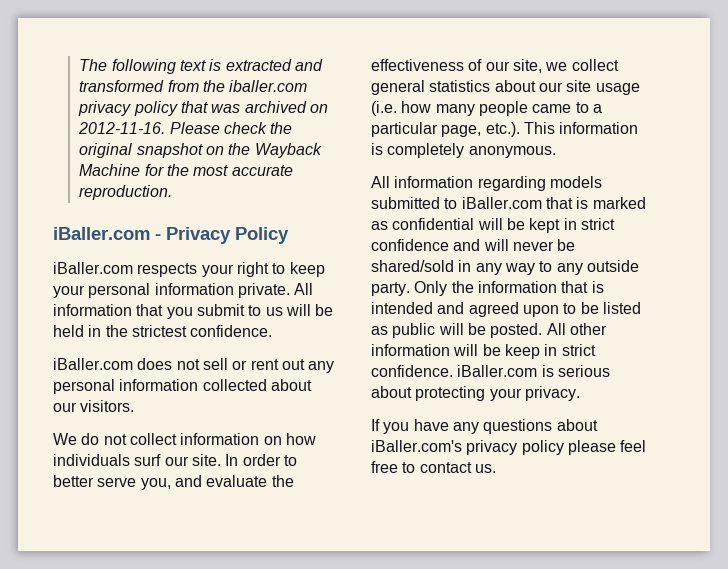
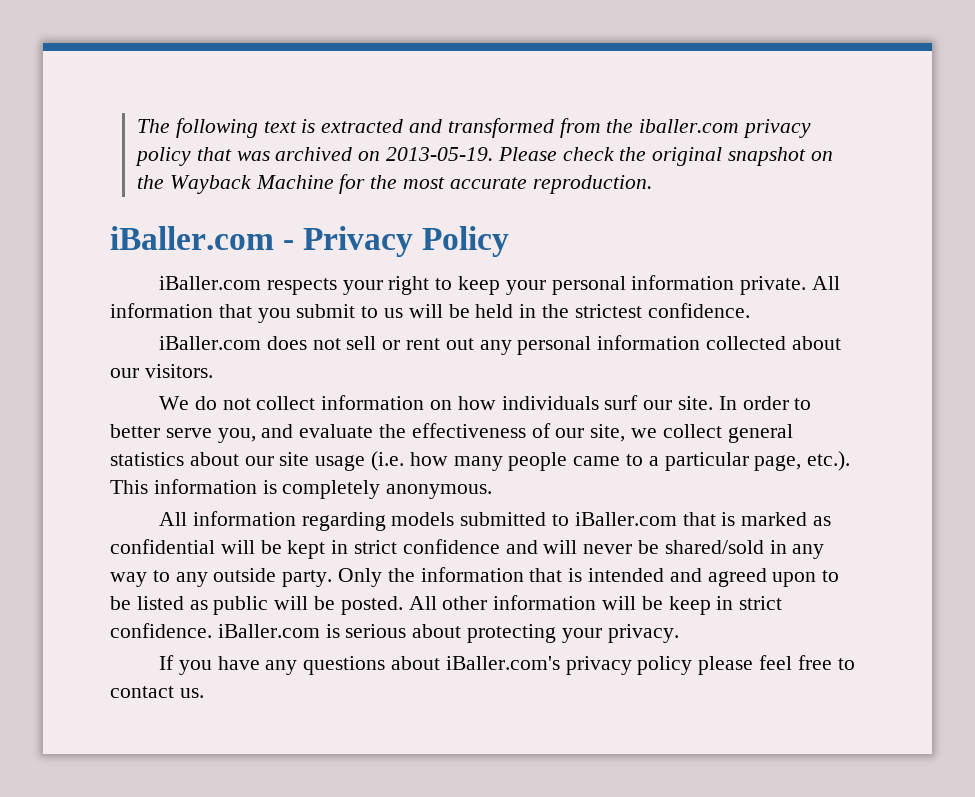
- The following text is extracted and transformed from the iballer.com privacy policy that was archived on 2012-11-16.
+ The following text is extracted and transformed from the iballer.com privacy policy that was archived on 2013-05-19.

